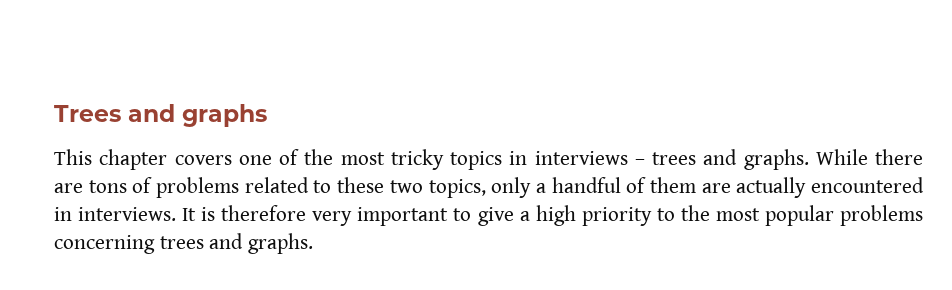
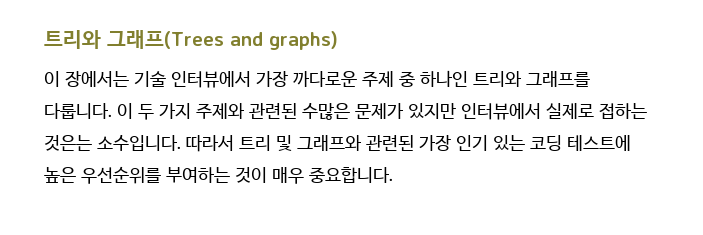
- Trees and graphs
- This chapter covers one of the most tricky topics in interviews – trees and graphs. While there are tons of problems related to these two topics, only a handful of them are actually encountered in interviews. It is therefore very important to give a high priority to the most popular problems concerning trees and graphs.
+ 트리와 그래프(Trees and graphs)
+ 이 장에서는 기술 인터뷰에서 가장 까다로운 주제 중 하나인 트리와 그래프를 다룹니다. 이 두 가지 주제와 관련된 수많은 문제가 있지만 인터뷰에서 실제로 접하는 것은는 소수입니다. 따라서 트리 및 그래프와 관련된 가장 인기 있는 코딩 테스트에 높은 우선순위를 부여하는 것이 매우 중요합니다.

